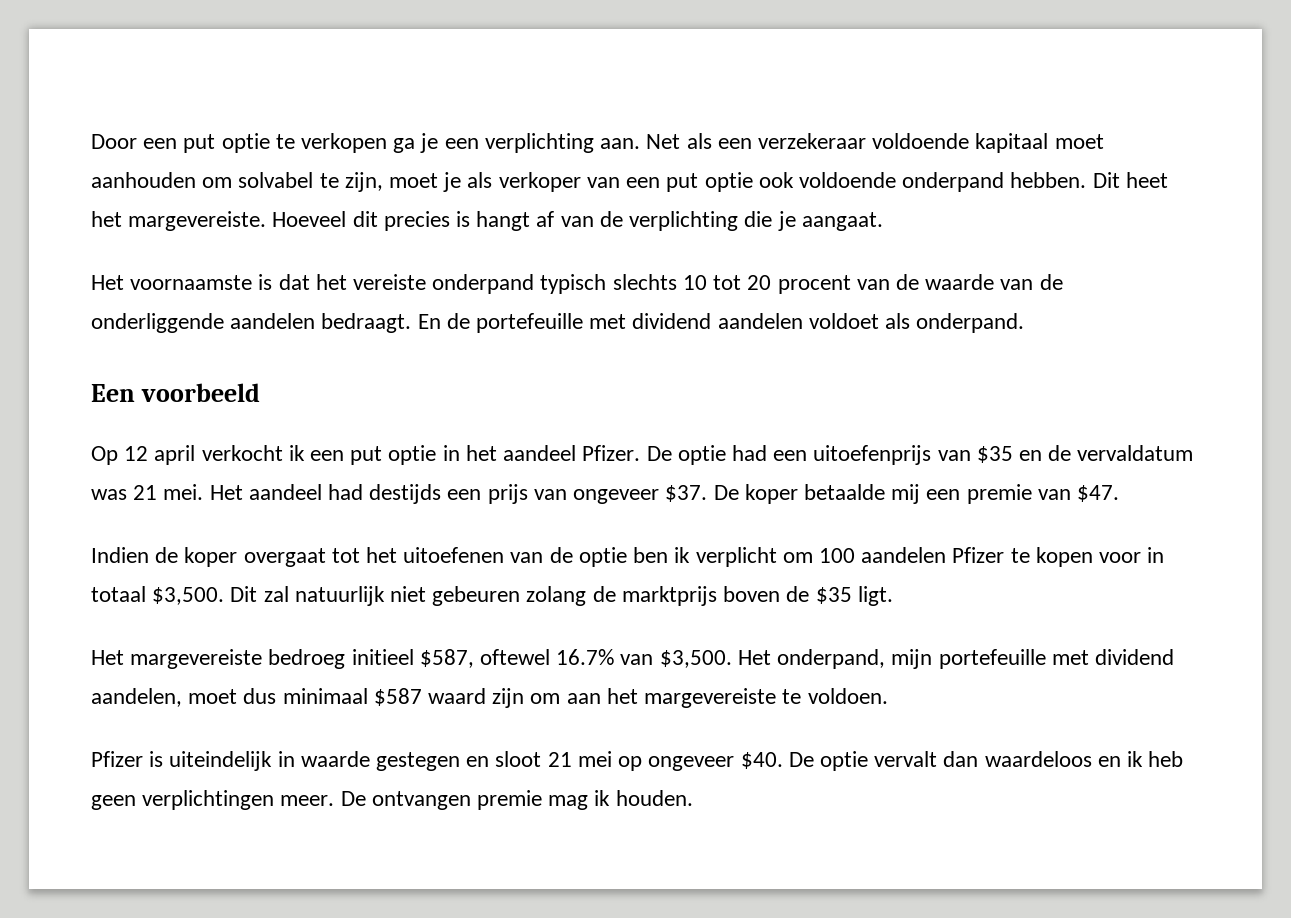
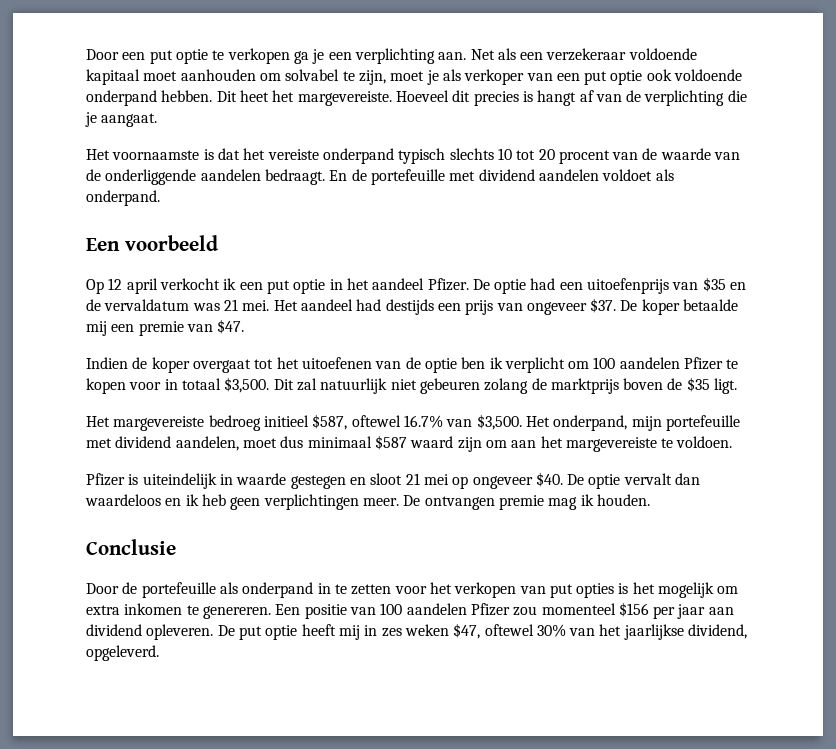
+ Conclusie
+ Door de portefeuille als onderpand in te zetten voor het verkopen van put opties is het mogelijk om extra inkomen te genereren. Een positie van 100 aandelen Pfizer zou momenteel $156 per jaar aan dividend opleveren. De put optie heeft mij in zes weken $47, oftewel 30% van het jaarlijkse dividend, opgeleverd.

